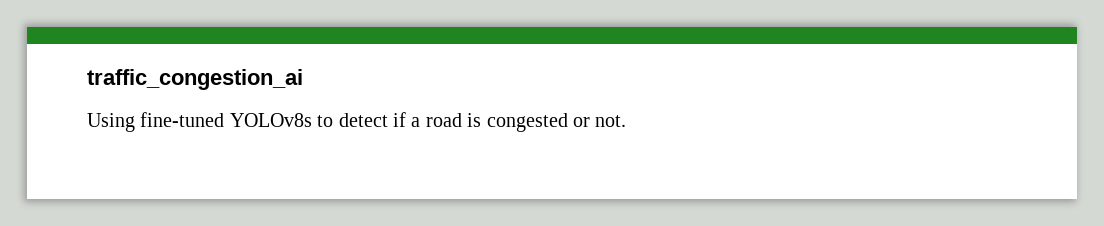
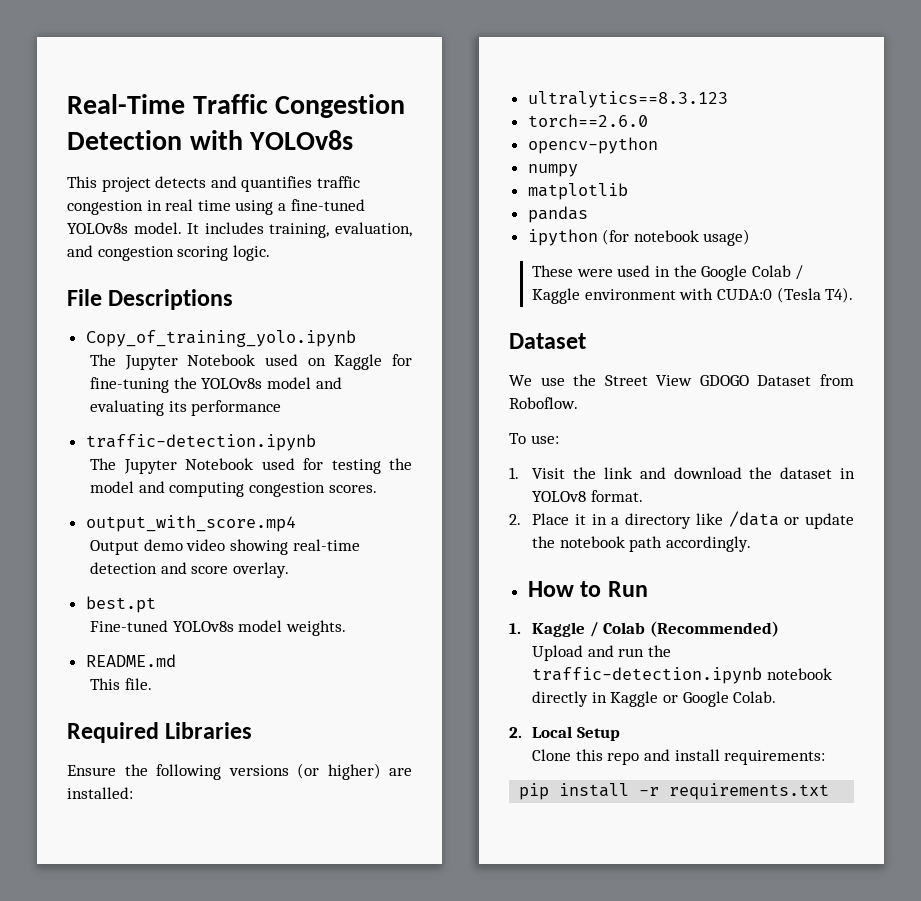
- traffic_congestion_ai
- Using fine-tuned YOLOv8s to detect if a road is congested or not.
+ Real-Time Traffic Congestion Detection with YOLOv8s
+ This project detects and quantifies traffic congestion in real time using a fine-tuned YOLOv8s model. It includes training, evaluation, and congestion scoring logic.
+ File Descriptions
+ Copy_of_training_yolo.ipynb
+ The Jupyter Notebook used on Kaggle for fine-tuning the YOLOv8s model and evaluating its performance
+ traffic-detection.ipynb
+ The Jupyter Notebook used for testing the model and computing congestion scores.
+ output_with_score.mp4
+ Output demo video showing real-time detection and score overlay.
+ best.pt
+ Fine-tuned YOLOv8s model weights.
+ README.md
+ This file.
+ Required Libraries
+ Ensure the following versions (or higher) are installed:
+ ultralytics==8.3.123
+ torch==2.6.0
+ opencv-python
+ numpy
+ matplotlib
+ pandas
+ ipython (for notebook usage)
+ These were used in the Google Colab / Kaggle environment with CUDA:0 (Tesla T4).
+ Dataset
+ We use the Street View GDOGO Dataset from Roboflow.
+ To use:
+ 1. Visit the link and download the dataset in YOLOv8 format.
+ 2. Place it in a directory like /data or update the notebook path accordingly.
+ How to Run
+ 1. Kaggle / Colab (Recommended)
+ Upload and run the traffic-detection.ipynb notebook directly in Kaggle or Google Colab.
+ 2. Local Setup
+ Clone this repo and install requirements:
+ pip install -r requirements.txt

